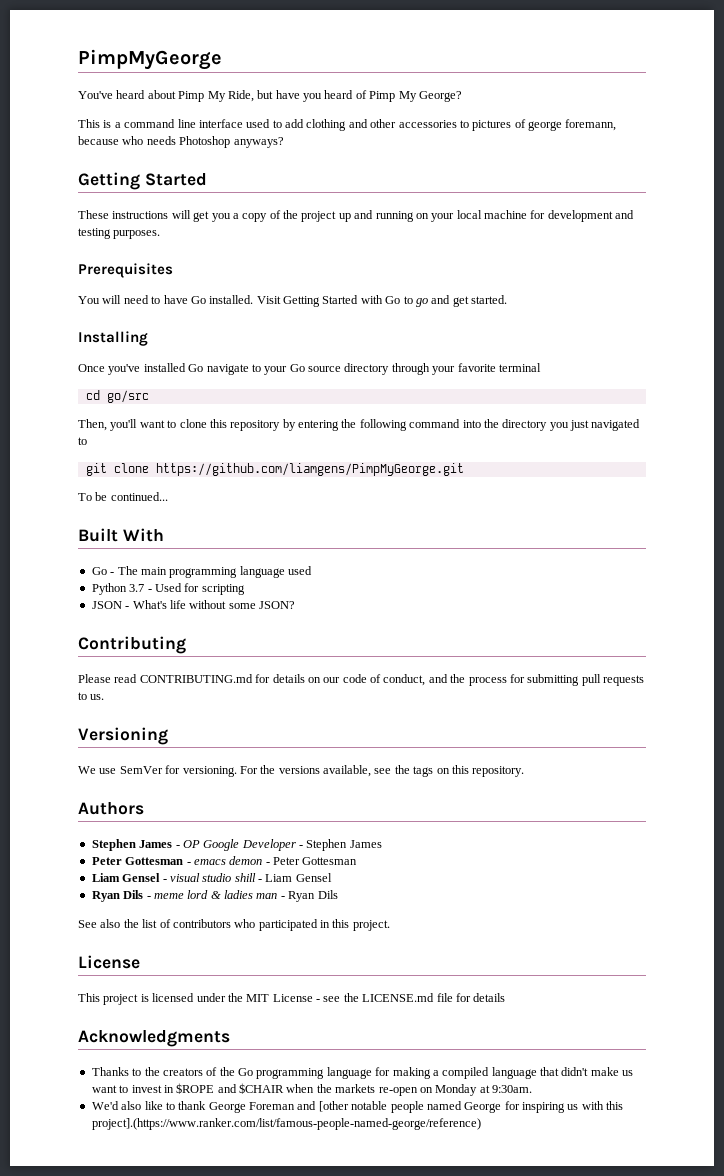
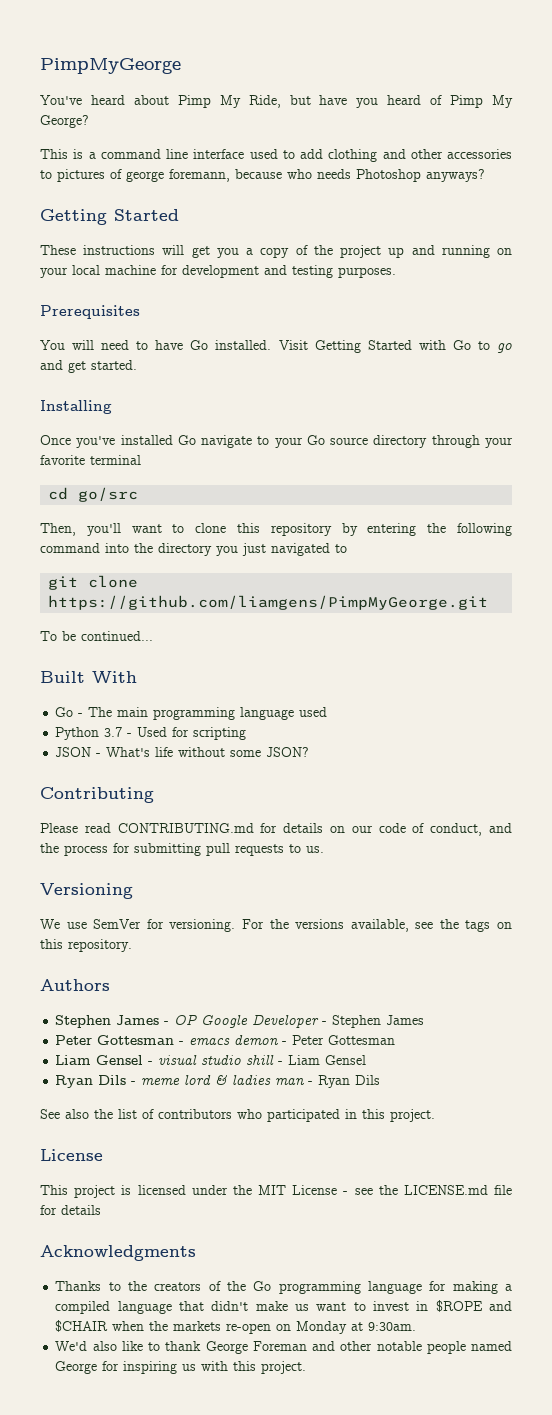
- We'd also like to thank George Foreman and [other notable people named George for inspiring us with this project].(https://www.ranker.com/list/famous-people-named-george/reference)
+ We'd also like to thank George Foreman and other notable people named George for inspiring us with this project.

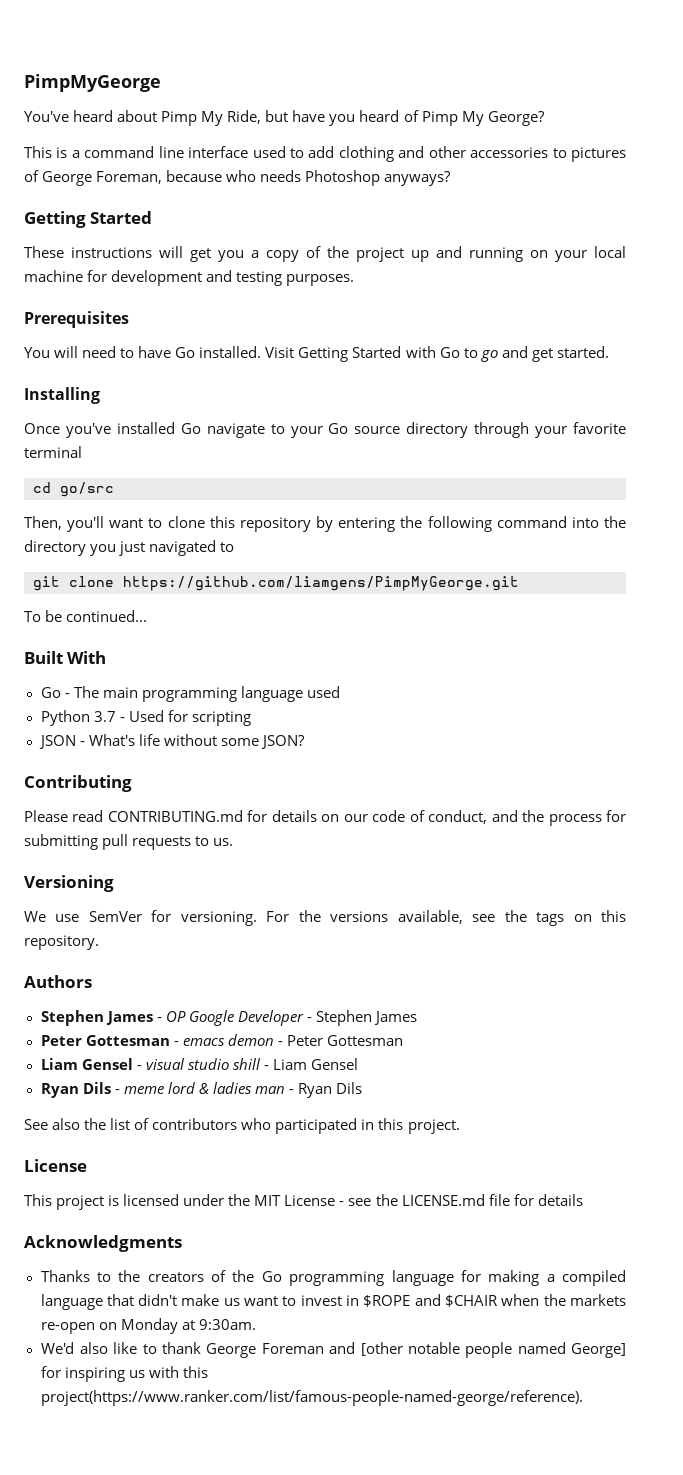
- This is a command line interface used to add clothing and other accessories to pictures of george foremann, because who needs Photoshop anyways?
+ This is a command line interface used to add clothing and other accessories to pictures of George Foreman, because who needs Photoshop anyways?
- We'd also like to thank George Foreman and other notable people named George for inspiring us with this project.
+ We'd also like to thank George Foreman and [other notable people named George] for inspiring us with this project(https://www.ranker.com/list/famous-people-named-george/reference).

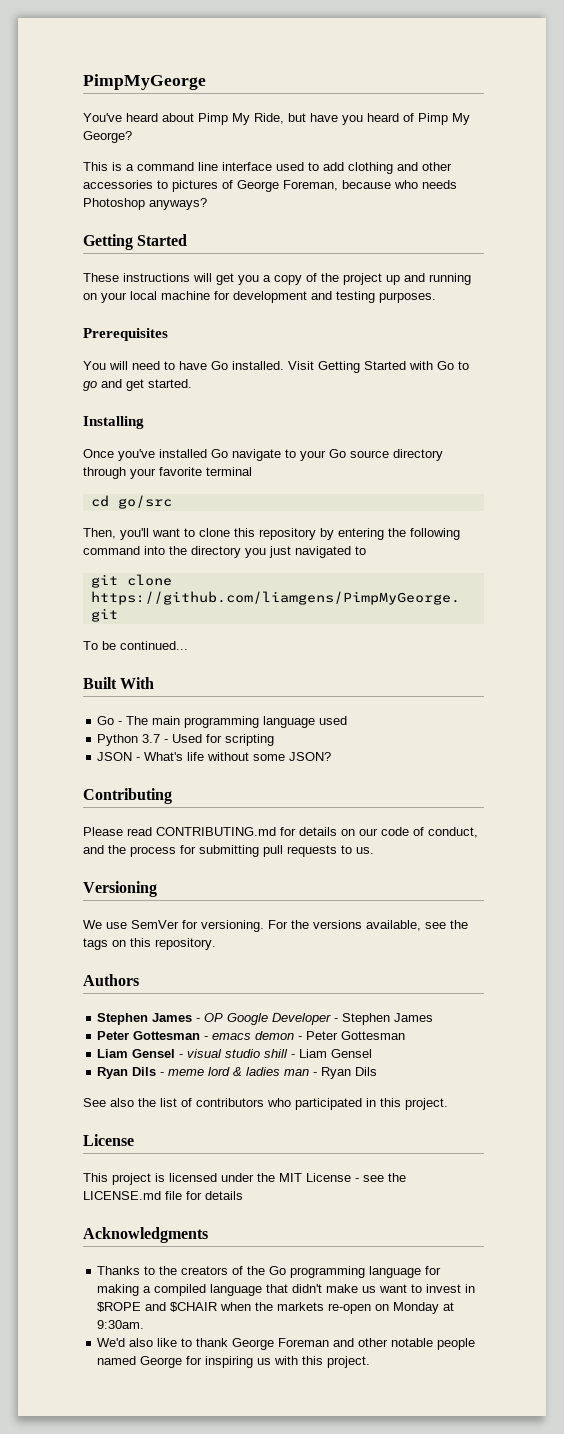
- We'd also like to thank George Foreman and [other notable people named George] for inspiring us with this project(https://www.ranker.com/list/famous-people-named-george/reference).
+ We'd also like to thank George Foreman and other notable people named George for inspiring us with this project.

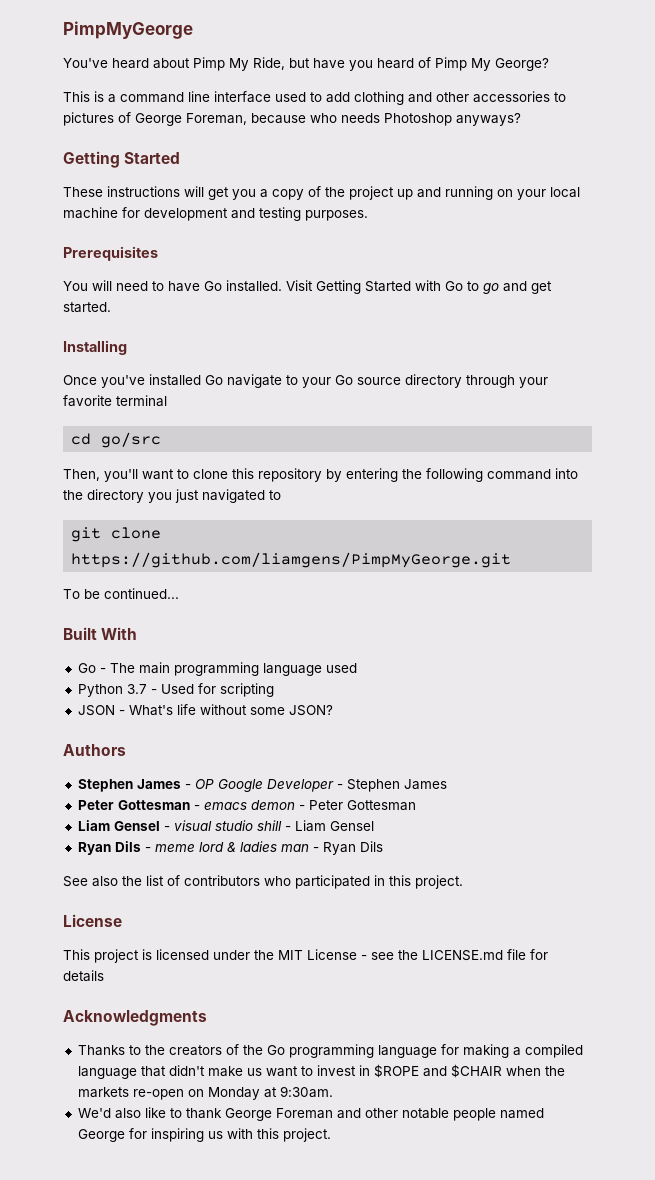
- Contributing
- Please read CONTRIBUTING.md for details on our code of conduct, and the process for submitting pull requests to us.
- Versioning
- We use SemVer for versioning. For the versions available, see the tags on this repository.

